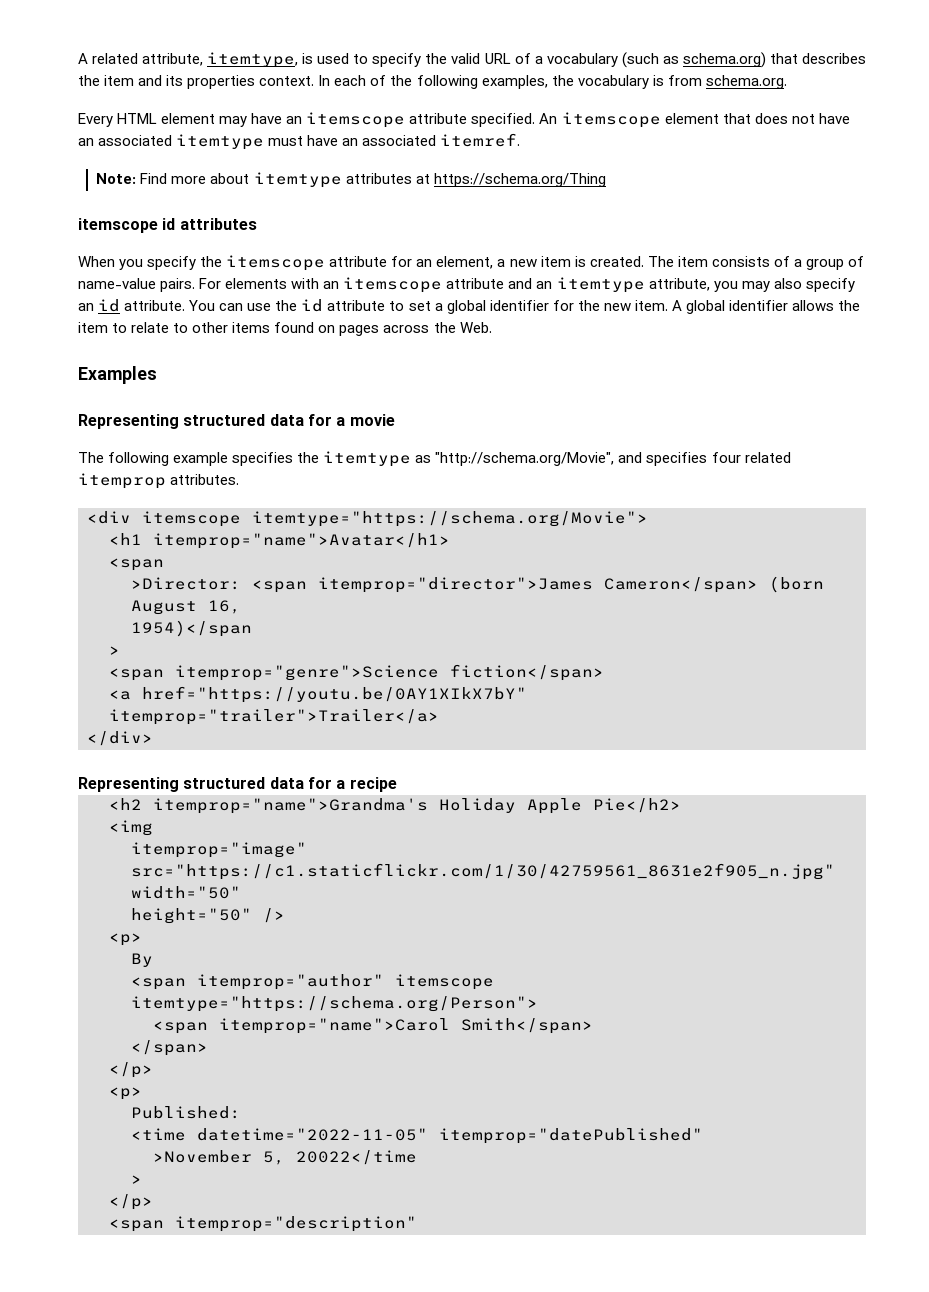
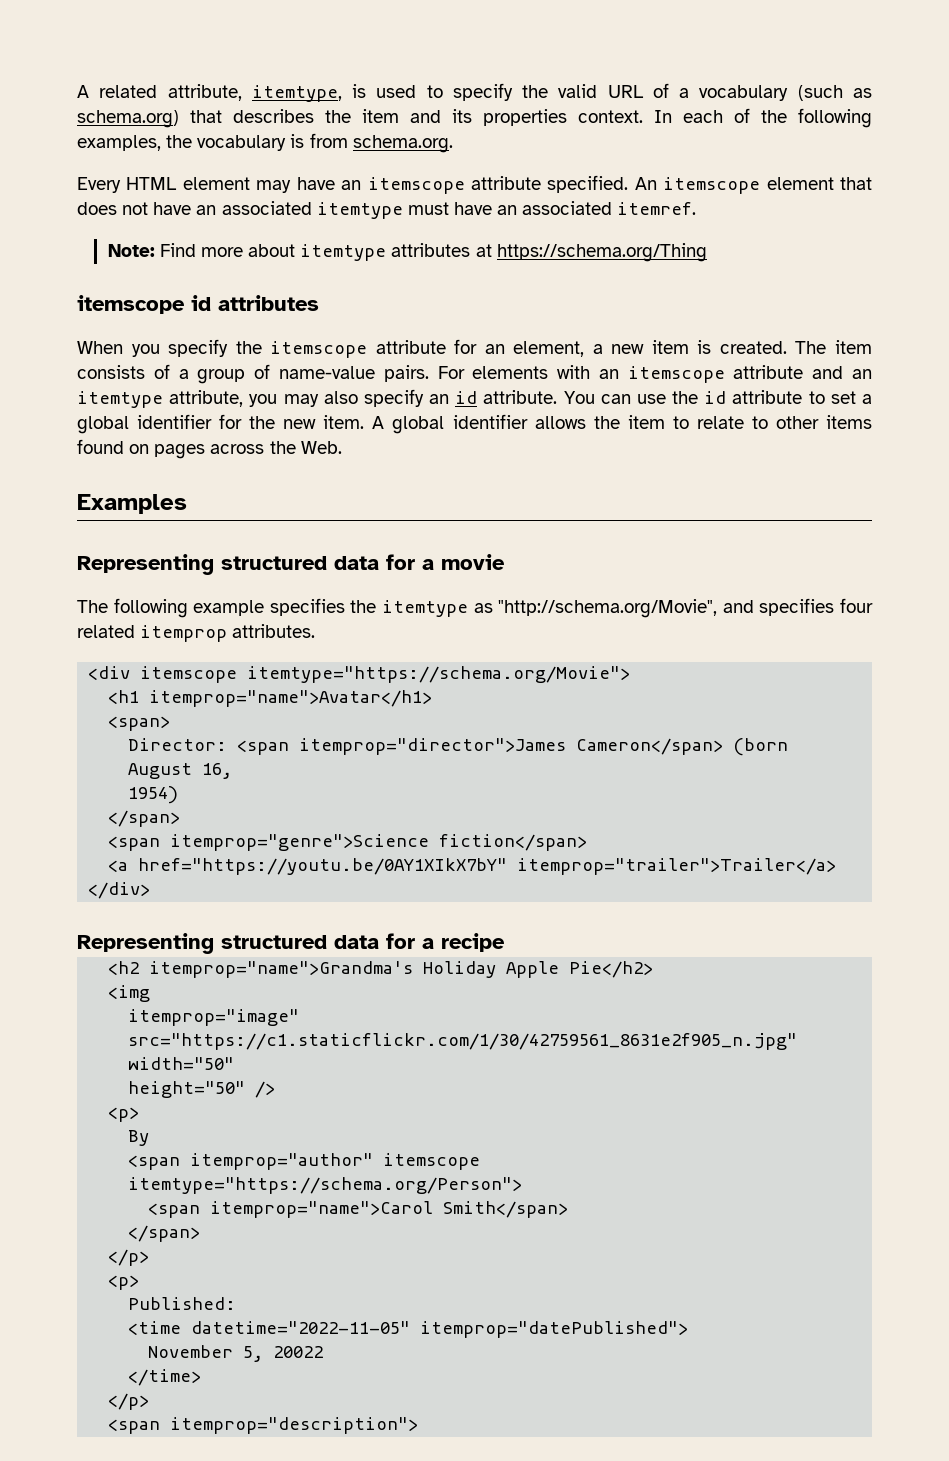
  <h1 itemprop="name">Avatar</h1>
- <span
- >Director: <span itemprop="director">James Cameron</span> (born August 16,
+ <span>
+ Director: <span itemprop="director">James Cameron</span> (born August 16,
- 1954)</span
- >
+ 1954)
+ </span>
- <time datetime="2022-11-05" itemprop="datePublished"
- >November 5, 20022</time
- >
+ <time datetime="2022-11-05" itemprop="datePublished">
+ November 5, 20022
+ </time>
- <span itemprop="description"
+ <span itemprop="description">

